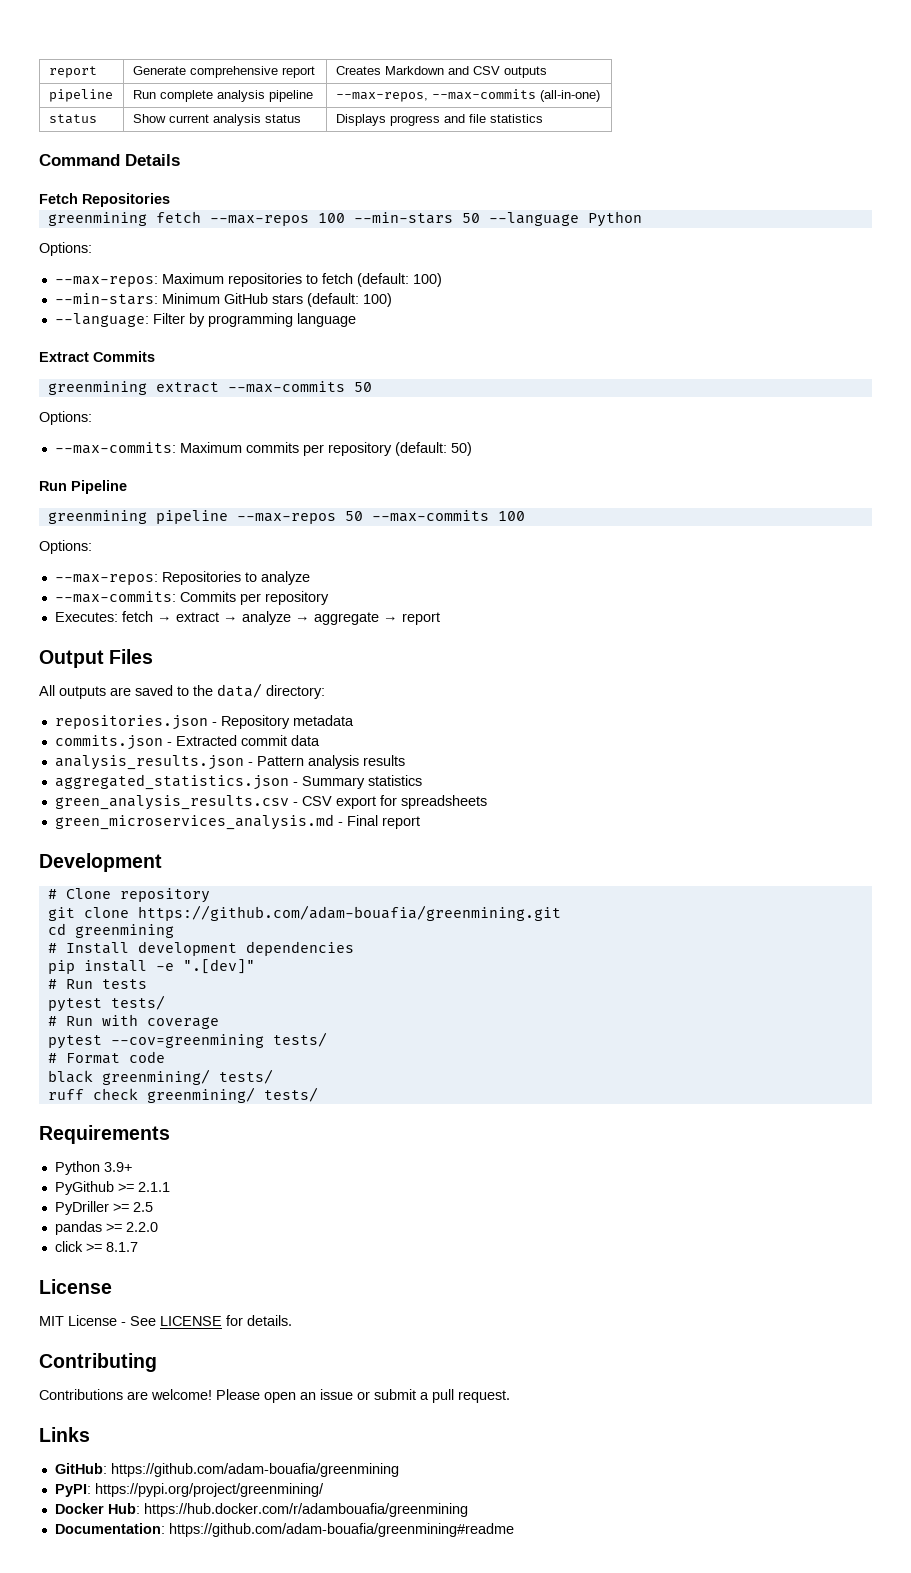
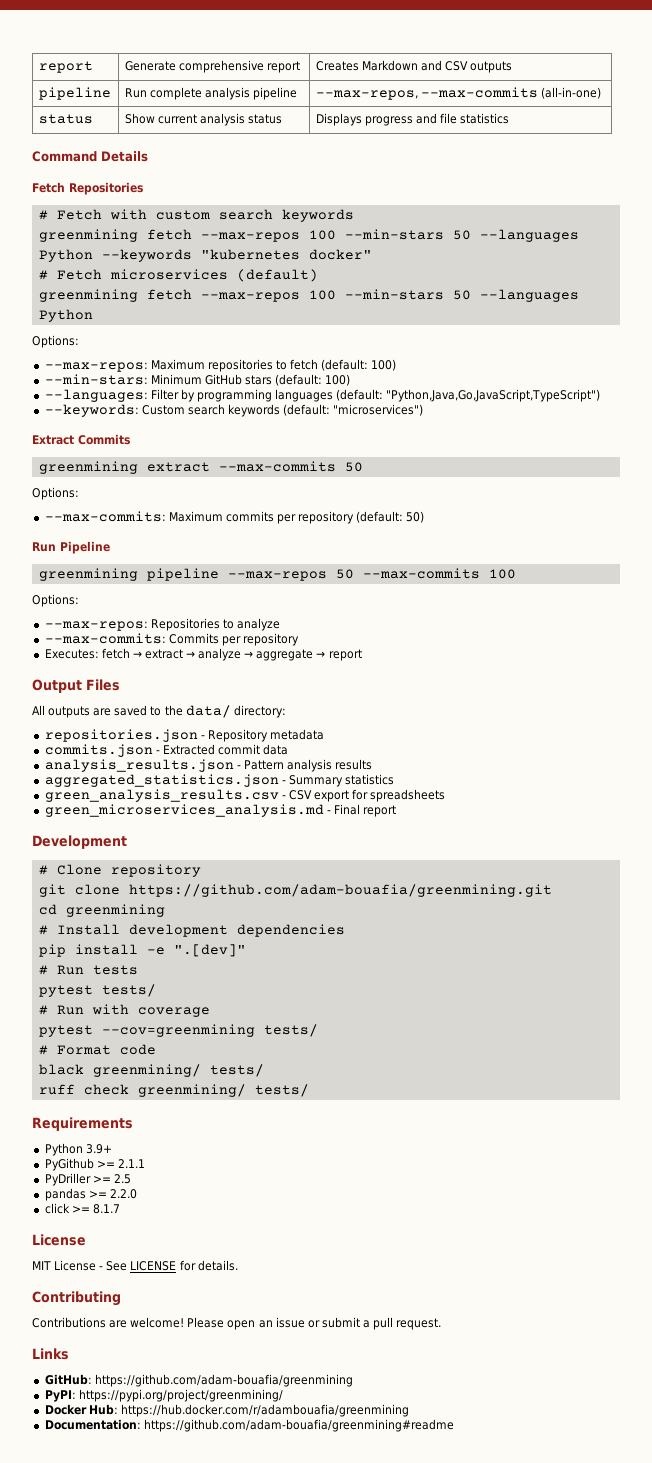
- greenmining fetch --max-repos 100 --min-stars 50 --language Python
+ # Fetch with custom search keywords
+ greenmining fetch --max-repos 100 --min-stars 50 --languages Python --keywords "kubernetes docker"
+ # Fetch microservices (default)
+ greenmining fetch --max-repos 100 --min-stars 50 --languages Python
- --language: Filter by programming language
+ --languages: Filter by programming languages (default: "Python,Java,Go,JavaScript,TypeScript")
+ --keywords: Custom search keywords (default: "microservices")

